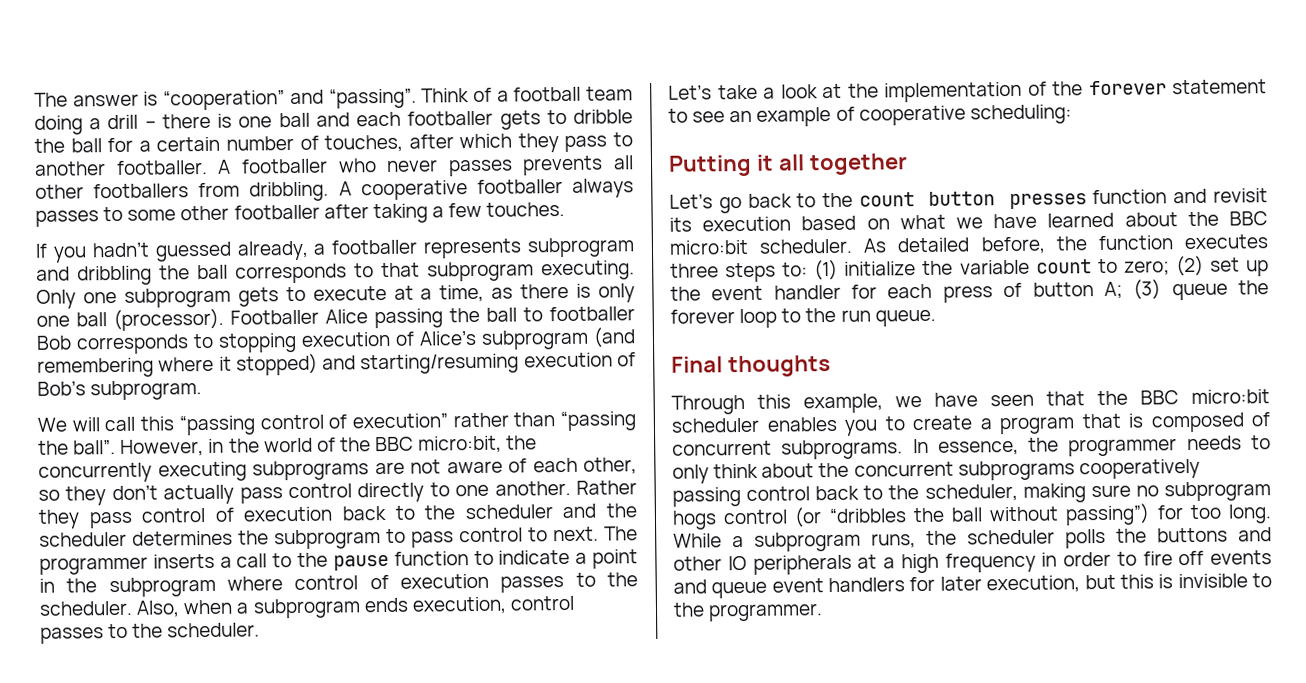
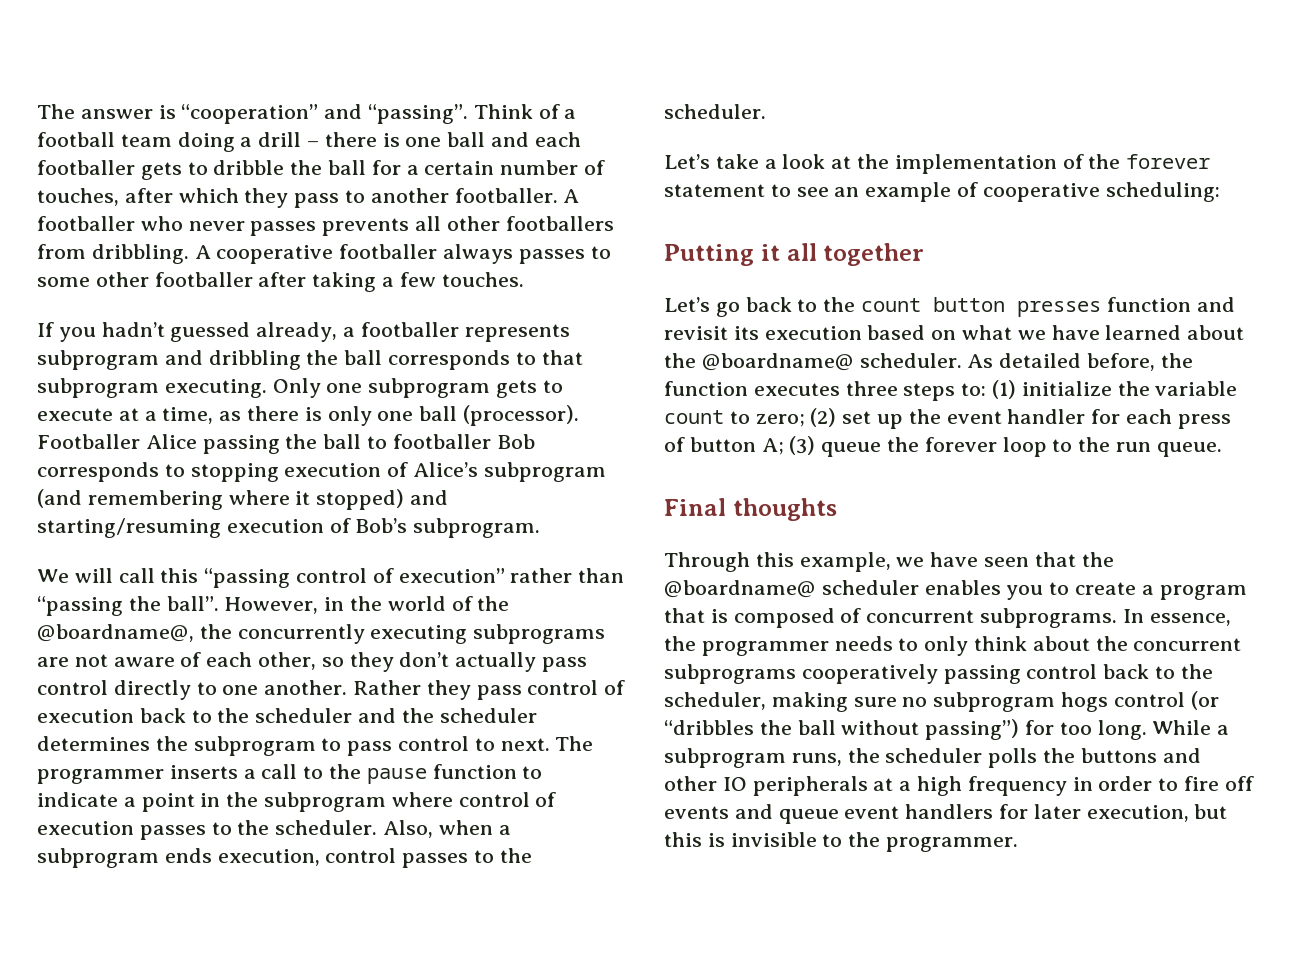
- However, in the world of the BBC micro:bit, the concurrently executing subprograms are not aware of each other, so they don’t actually pass control directly to one another.
+ However, in the world of the @boardname@, the concurrently executing subprograms are not aware of each other, so they don’t actually pass control directly to one another.
- Let’s go back to the count button presses function and revisit its execution based on what we have learned about the BBC micro:bit scheduler.
+ Let’s go back to the count button presses function and revisit its execution based on what we have learned about the @boardname@ scheduler.
- Through this example, we have seen that the BBC micro:bit scheduler enables you to create a program that is composed of concurrent subprograms.
+ Through this example, we have seen that the @boardname@ scheduler enables you to create a program that is composed of concurrent subprograms.

